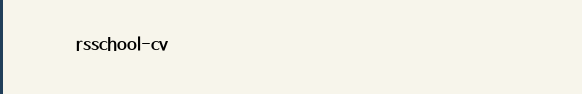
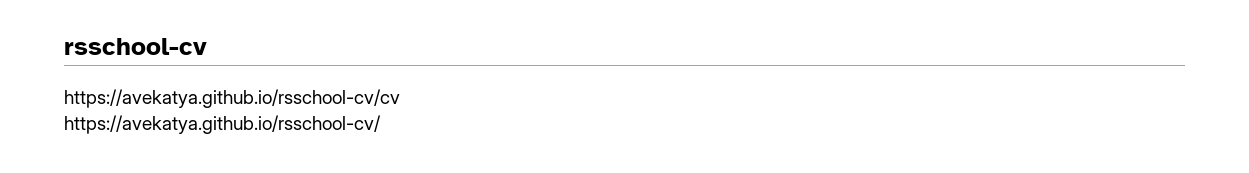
+ https://avekatya.github.io/rsschool-cv/cv
+ https://avekatya.github.io/rsschool-cv/

